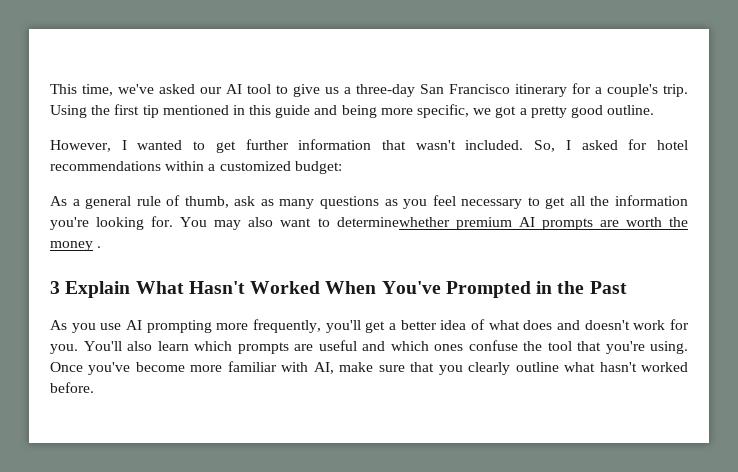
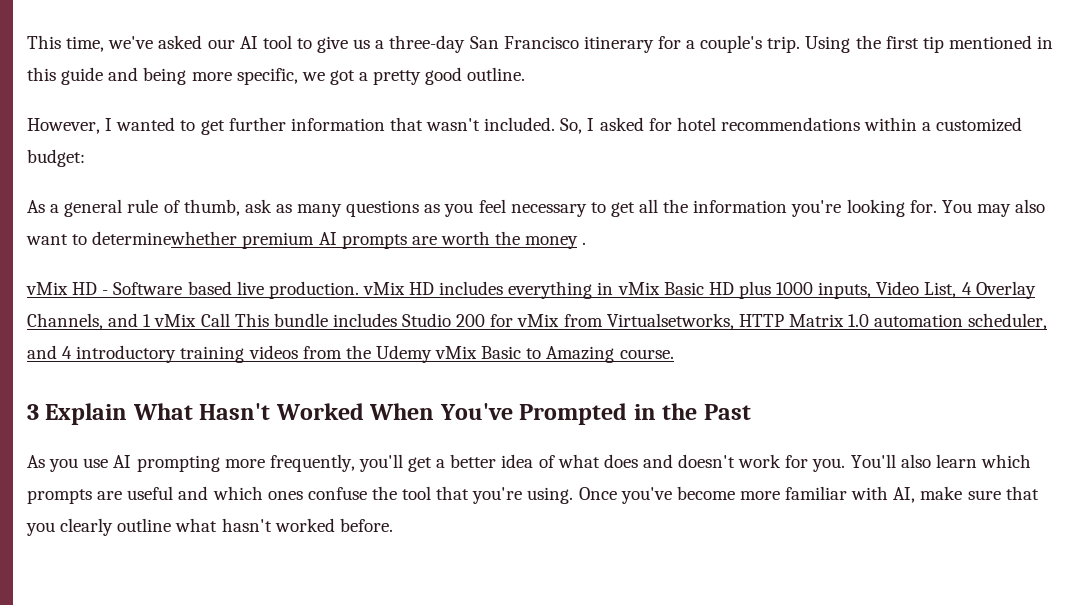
+ vMix HD - Software based live production. vMix HD includes everything in vMix Basic HD plus 1000 inputs, Video List, 4 Overlay Channels, and 1 vMix Call This bundle includes Studio 200 for vMix from Virtualsetworks, HTTP Matrix 1.0 automation scheduler, and 4 introductory training videos from the Udemy vMix Basic to Amazing course.

